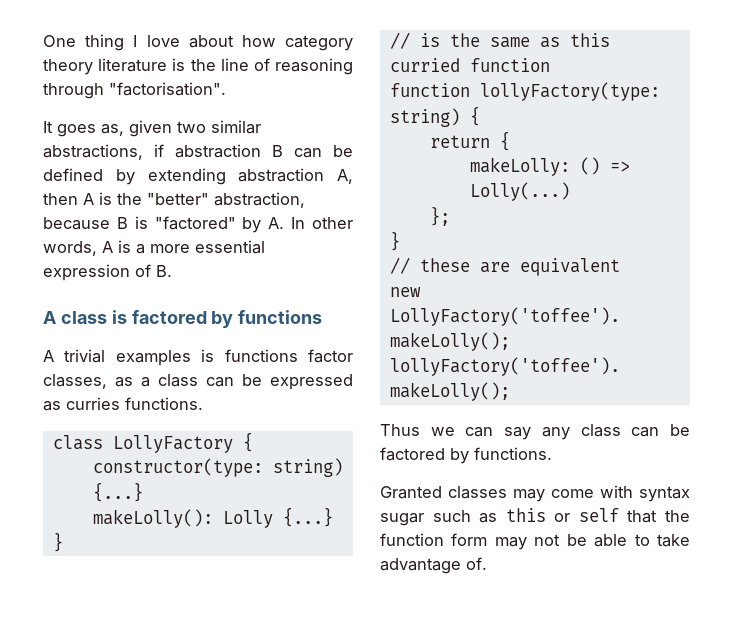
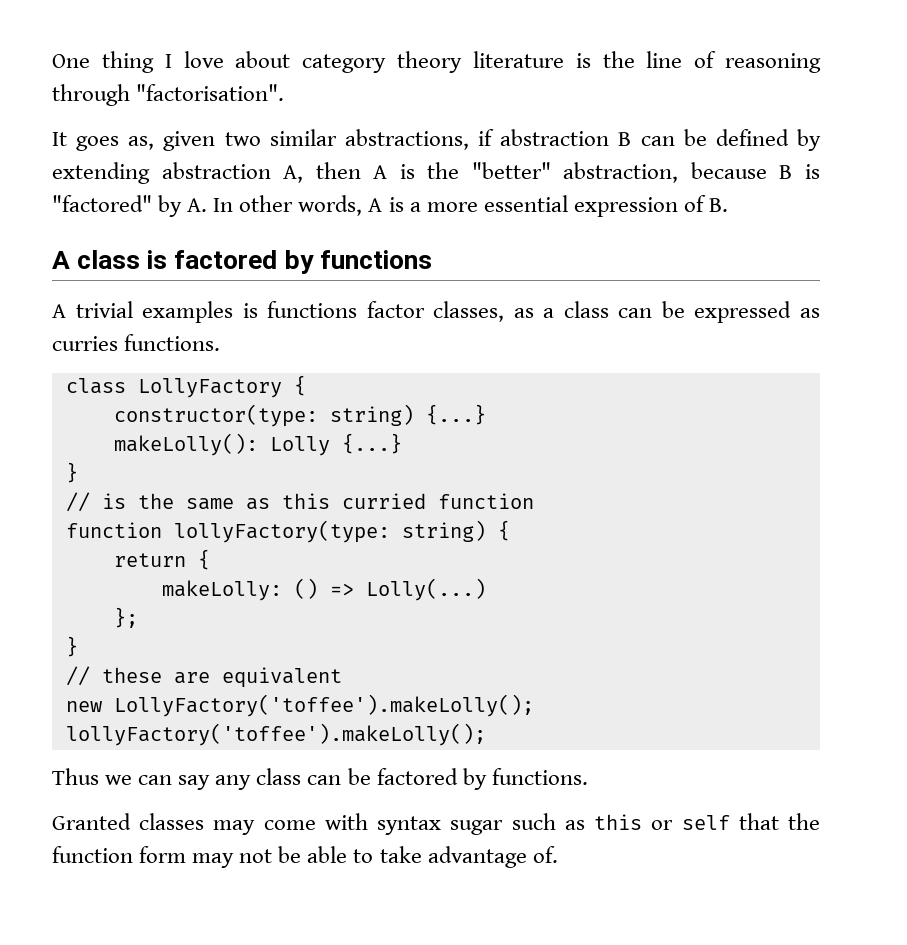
- One thing I love about how category theory literature is the line of reasoning through "factorisation".
+ One thing I love about category theory literature is the line of reasoning through "factorisation".

